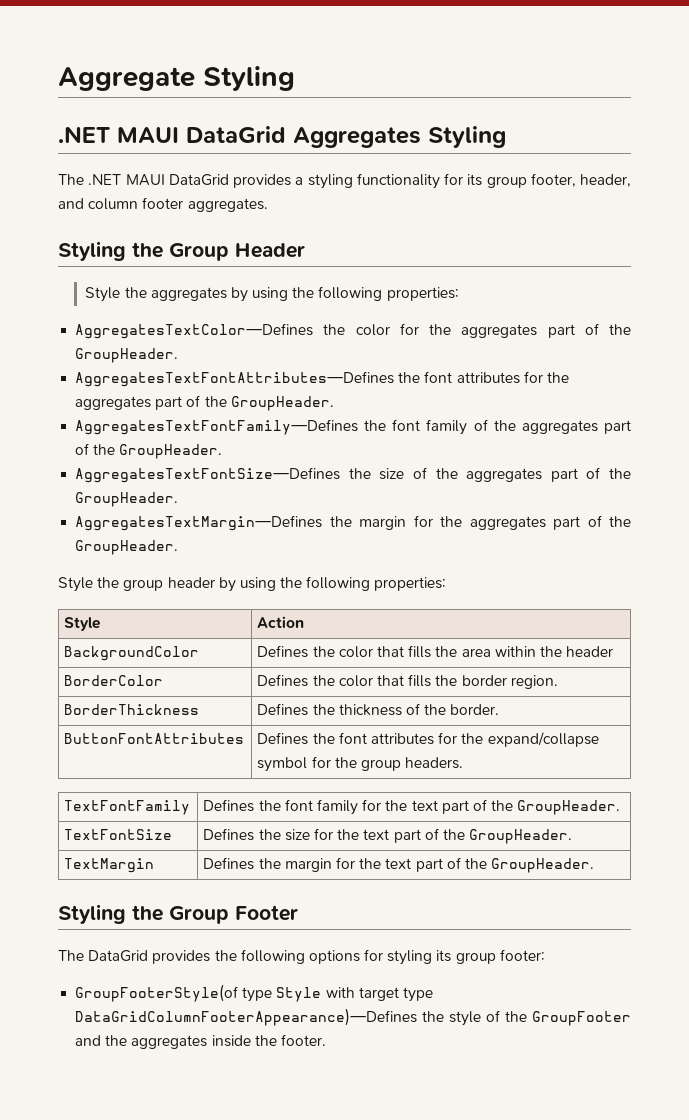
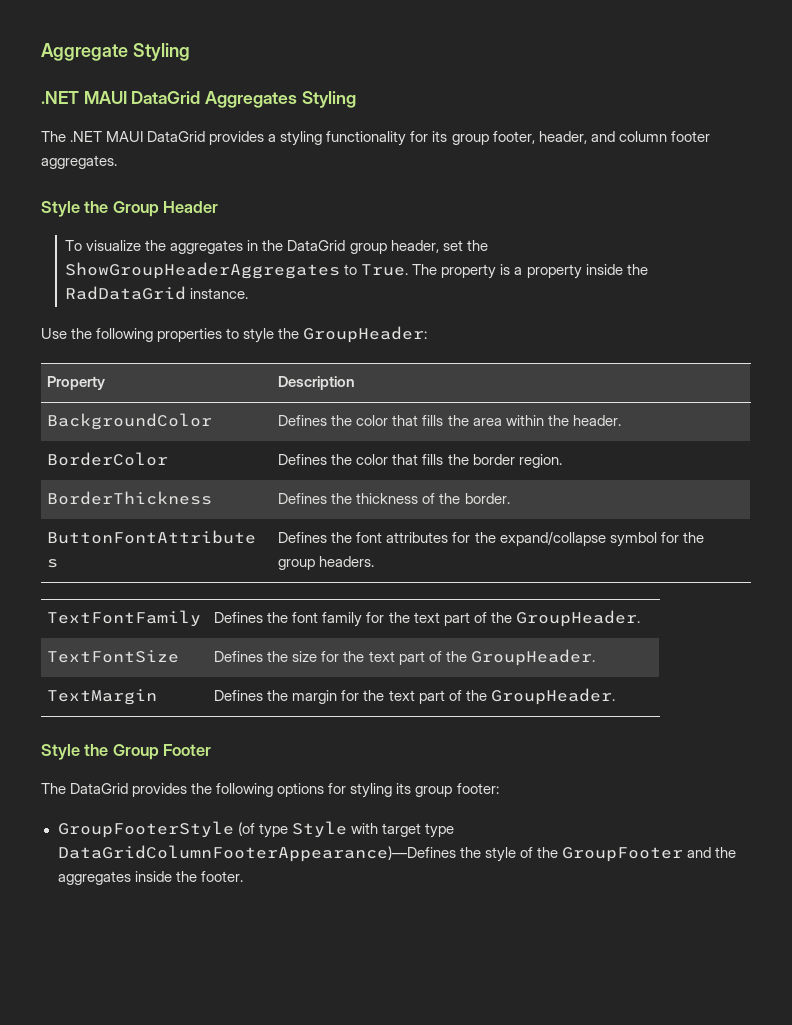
- Styling the Group Header
+ Style the Group Header
- Style the aggregates by using the following properties:
- AggregatesTextColor—Defines the color for the aggregates part of the GroupHeader.
- AggregatesTextFontAttributes—Defines the font attributes for the aggregates part of the GroupHeader.
- AggregatesTextFontFamily—Defines the font family of the aggregates part of the GroupHeader.
- AggregatesTextFontSize—Defines the size of the aggregates part of the GroupHeader.
- AggregatesTextMargin—Defines the margin for the aggregates part of the GroupHeader.
- Style the group header by using the following properties:
- Style | Action
+ To visualize the aggregates in the DataGrid group header, set the ShowGroupHeaderAggregates to True. The property is a property inside the RadDataGrid instance.
+ Use the following properties to style the GroupHeader:
+ Property | Description
- BackgroundColor | Defines the color that fills the area within the header
+ BackgroundColor | Defines the color that fills the area within the header.
- Styling the Group Footer
+ Style the Group Footer
- GroupFooterStyle(of type Style with target type DataGridColumnFooterAppearance)—Defines the style of the GroupFooter and the aggregates inside the footer.
+ GroupFooterStyle (of type Style with target type DataGridColumnFooterAppearance)—Defines the style of the GroupFooter and the aggregates inside the footer.

